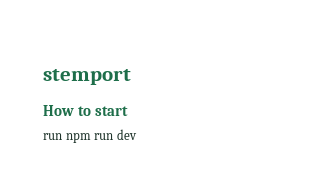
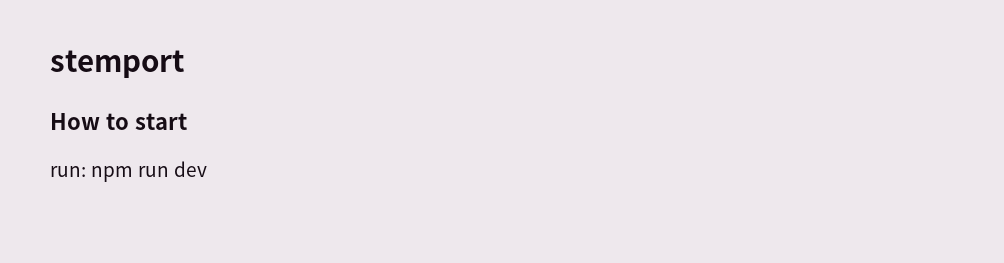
- run npm run dev
+ run: npm run dev

